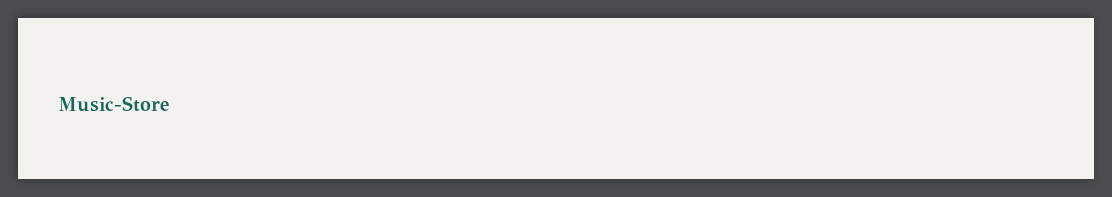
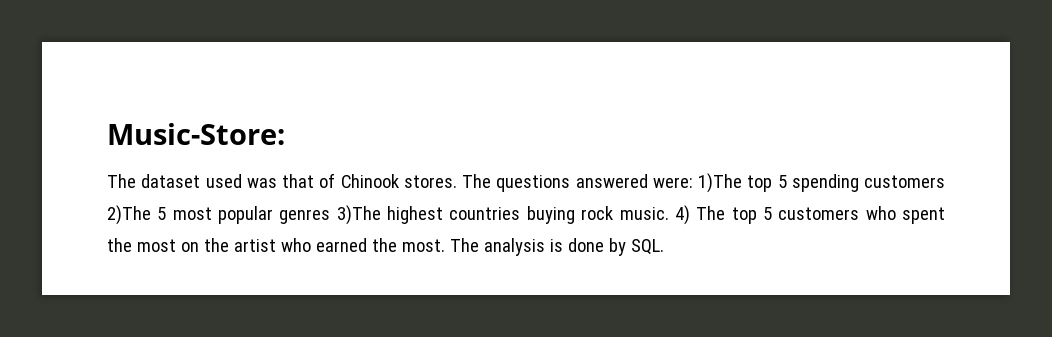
- Music-Store
+ Music-Store:
+ The dataset used was that of Chinook stores. The questions answered were: 1)The top 5 spending customers 2)The 5 most popular genres 3)The highest countries buying rock music. 4) The top 5 customers who spent the most on the artist who earned the most. The analysis is done by SQL.

